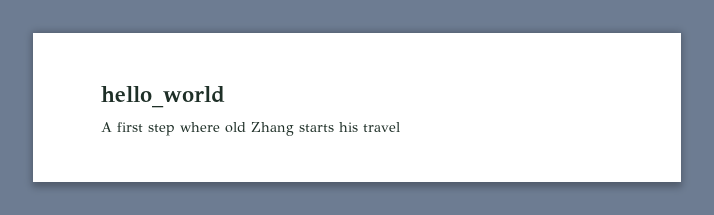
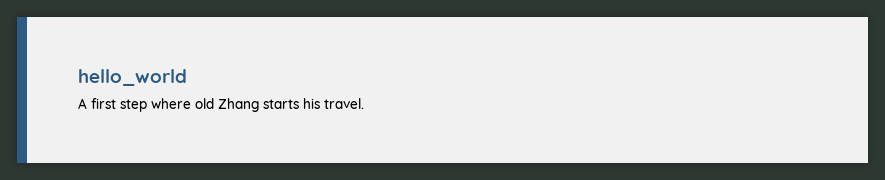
- A first step where old Zhang starts his travel
+ A first step where old Zhang starts his travel.

